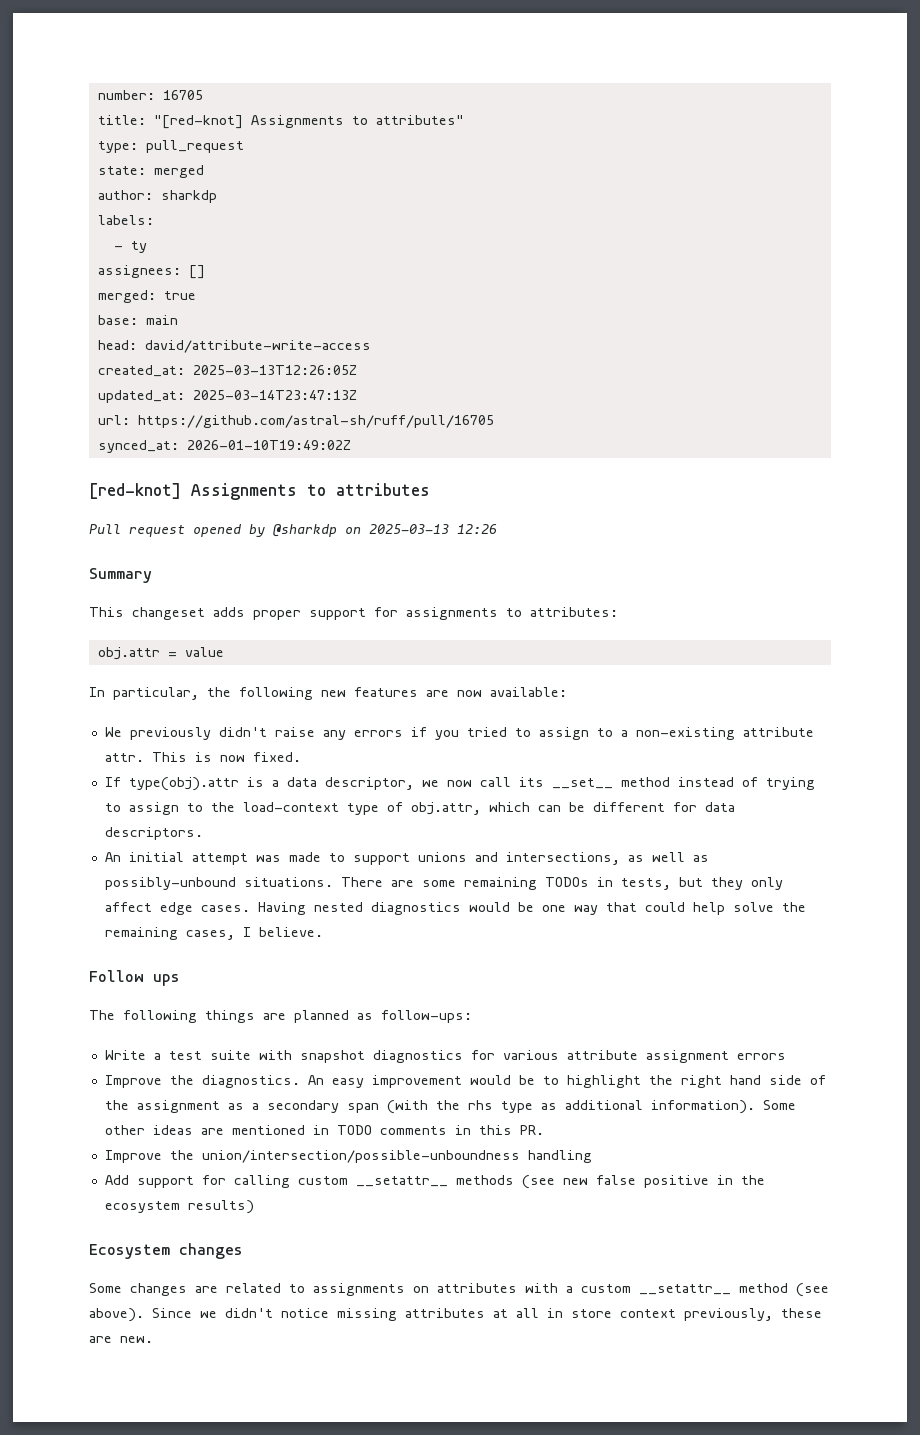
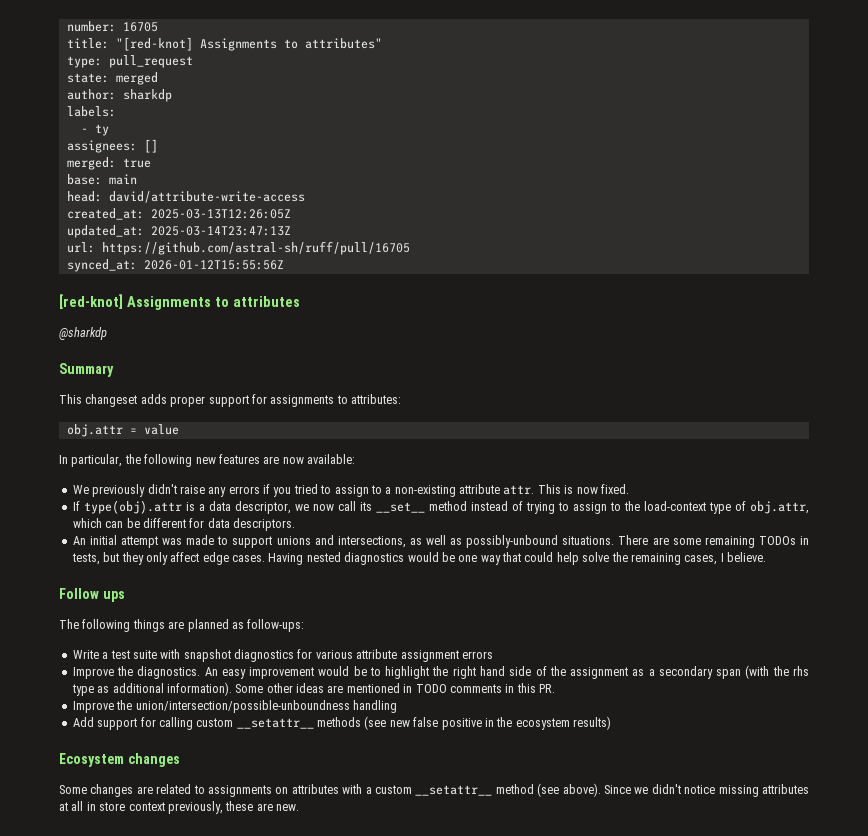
- synced_at: 2026-01-10T19:49:02Z
+ synced_at: 2026-01-12T15:55:56Z
- Pull request opened by @sharkdp on 2025-03-13 12:26
+ @sharkdp

